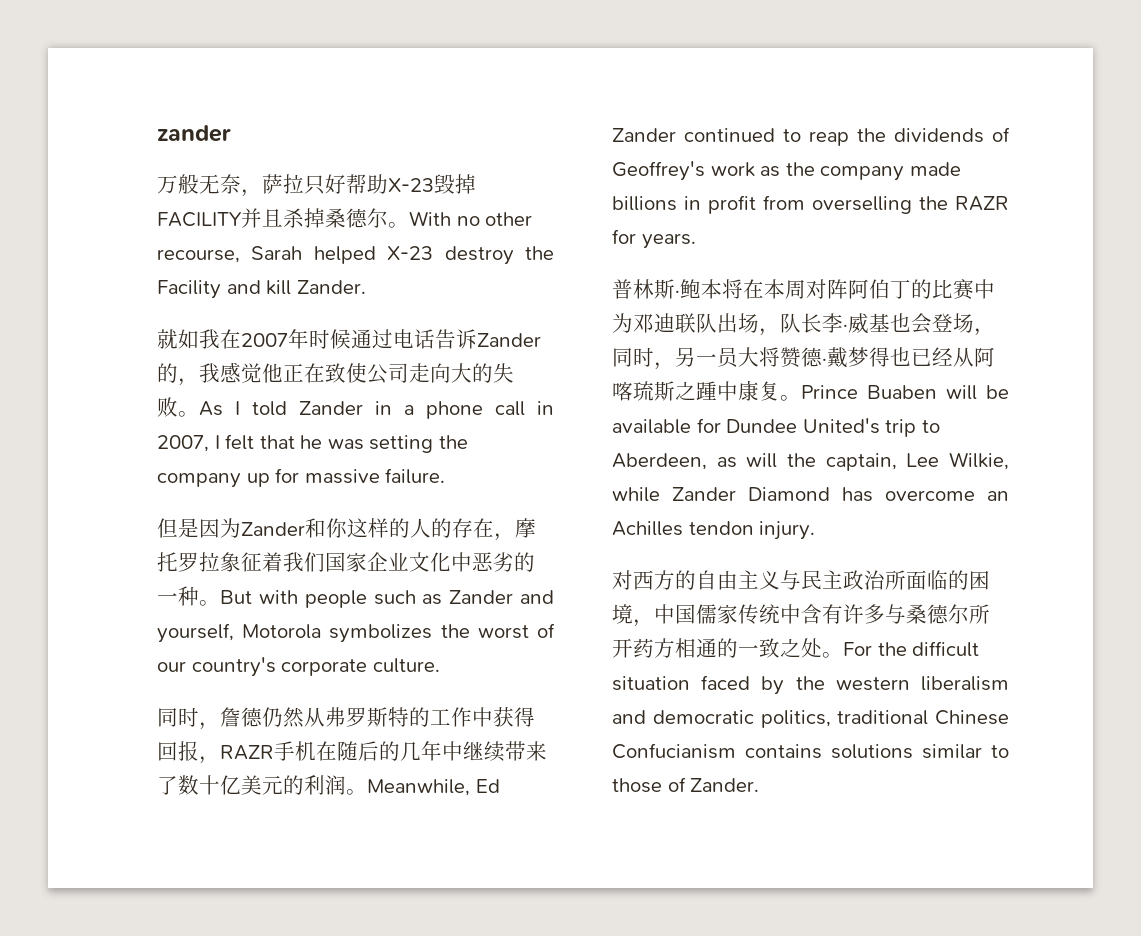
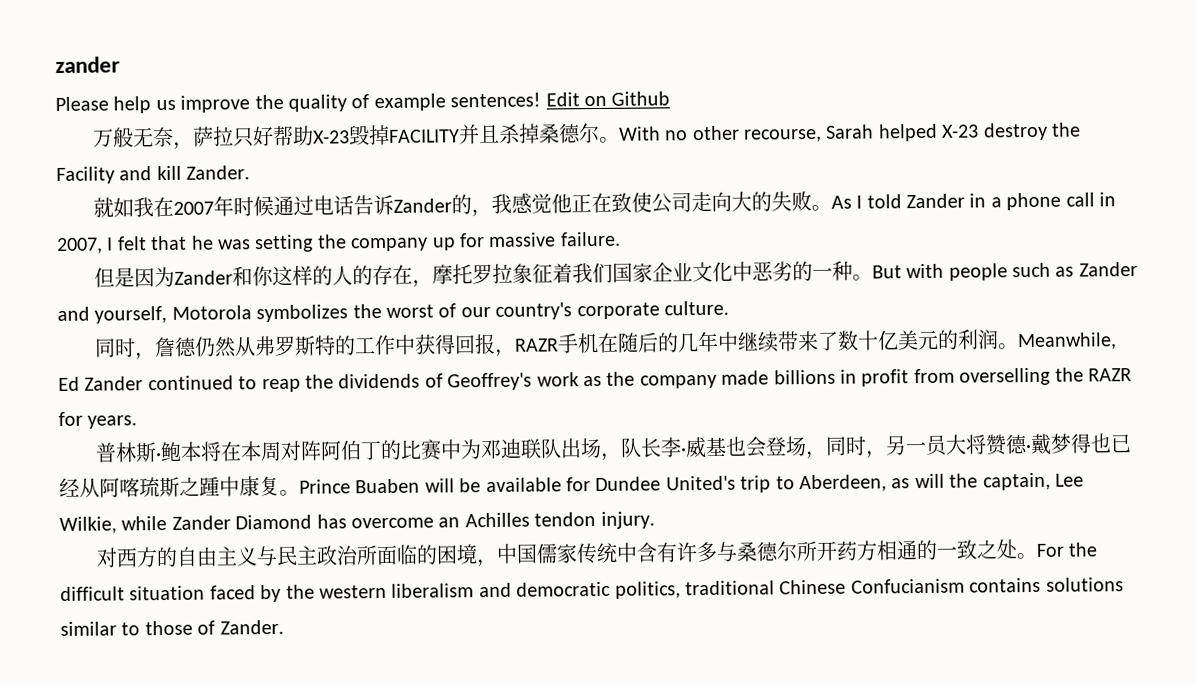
+ Please help us improve the quality of example sentences! Edit on Github

